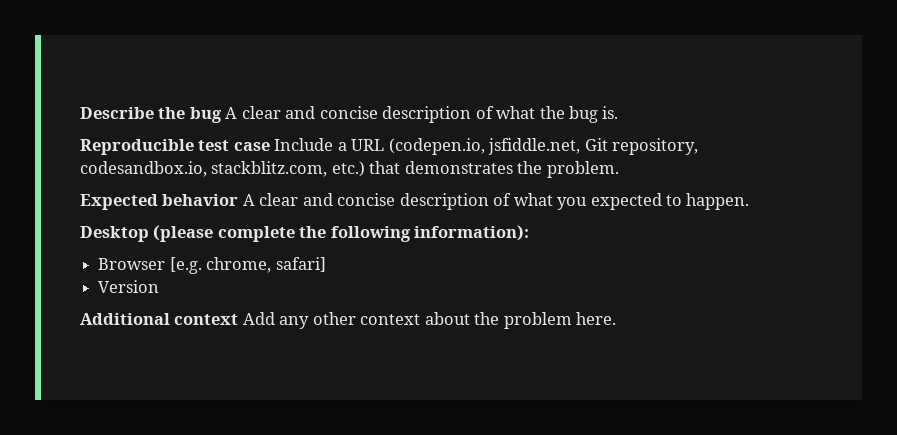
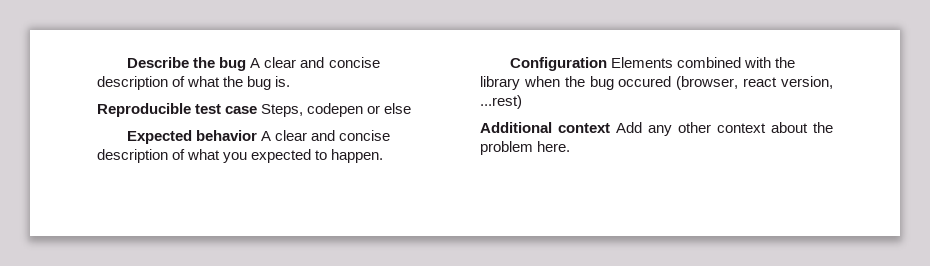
- Reproducible test case Include a URL (codepen.io, jsfiddle.net, Git repository, codesandbox.io, stackblitz.com, etc.) that demonstrates the problem.
+ Reproducible test case Steps, codepen or else
- Desktop (please complete the following information):
- Browser [e.g. chrome, safari]
- Version
+ Configuration Elements combined with the library when the bug occured (browser, react version, ...rest)

